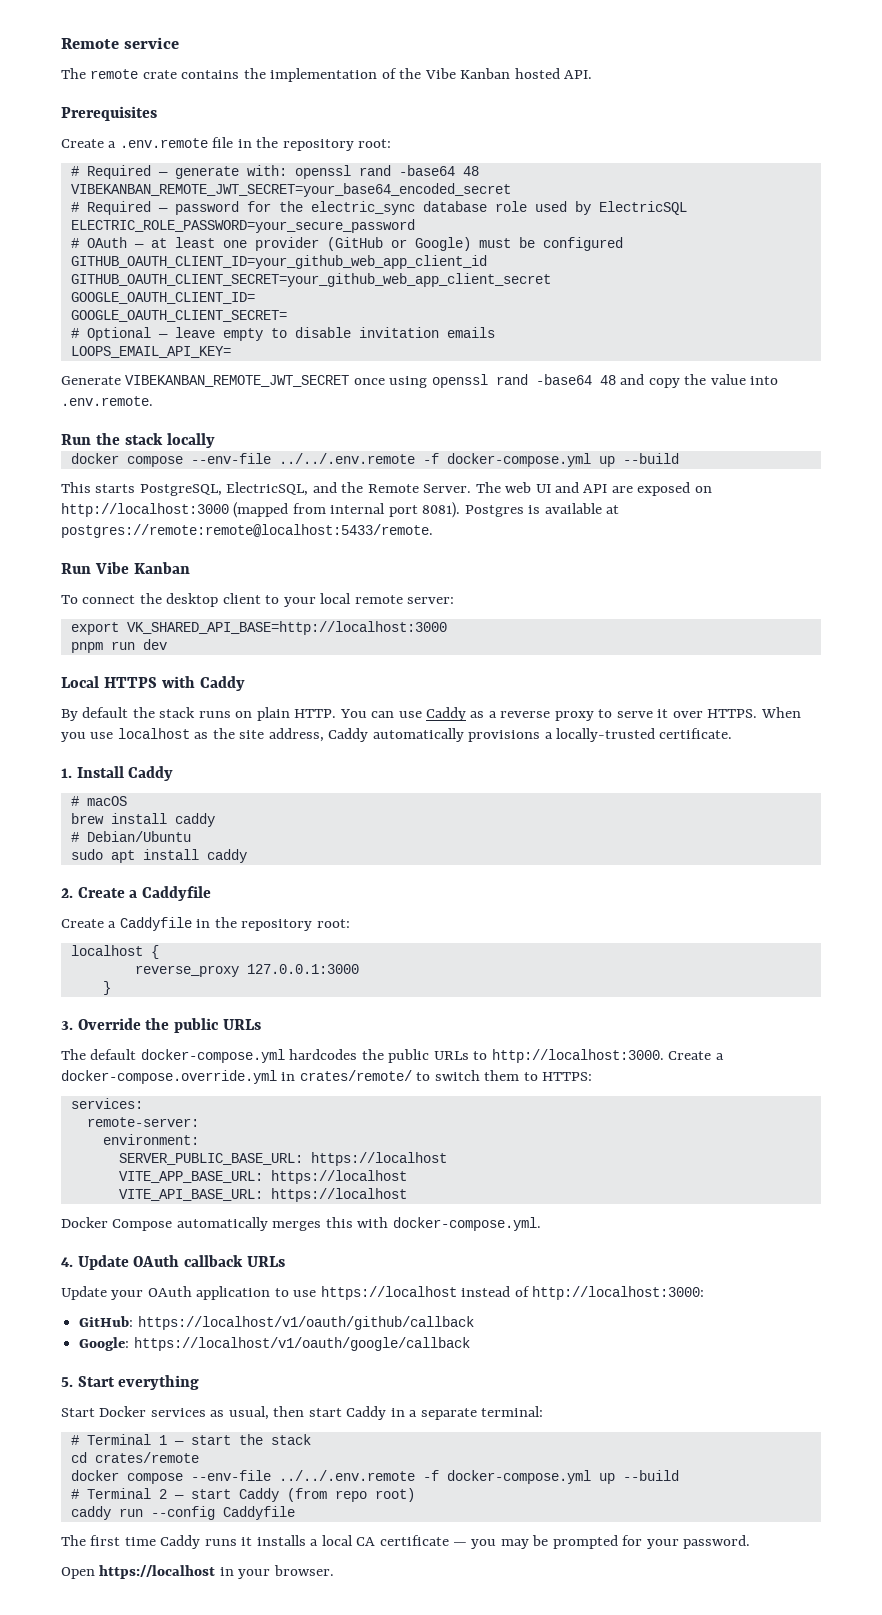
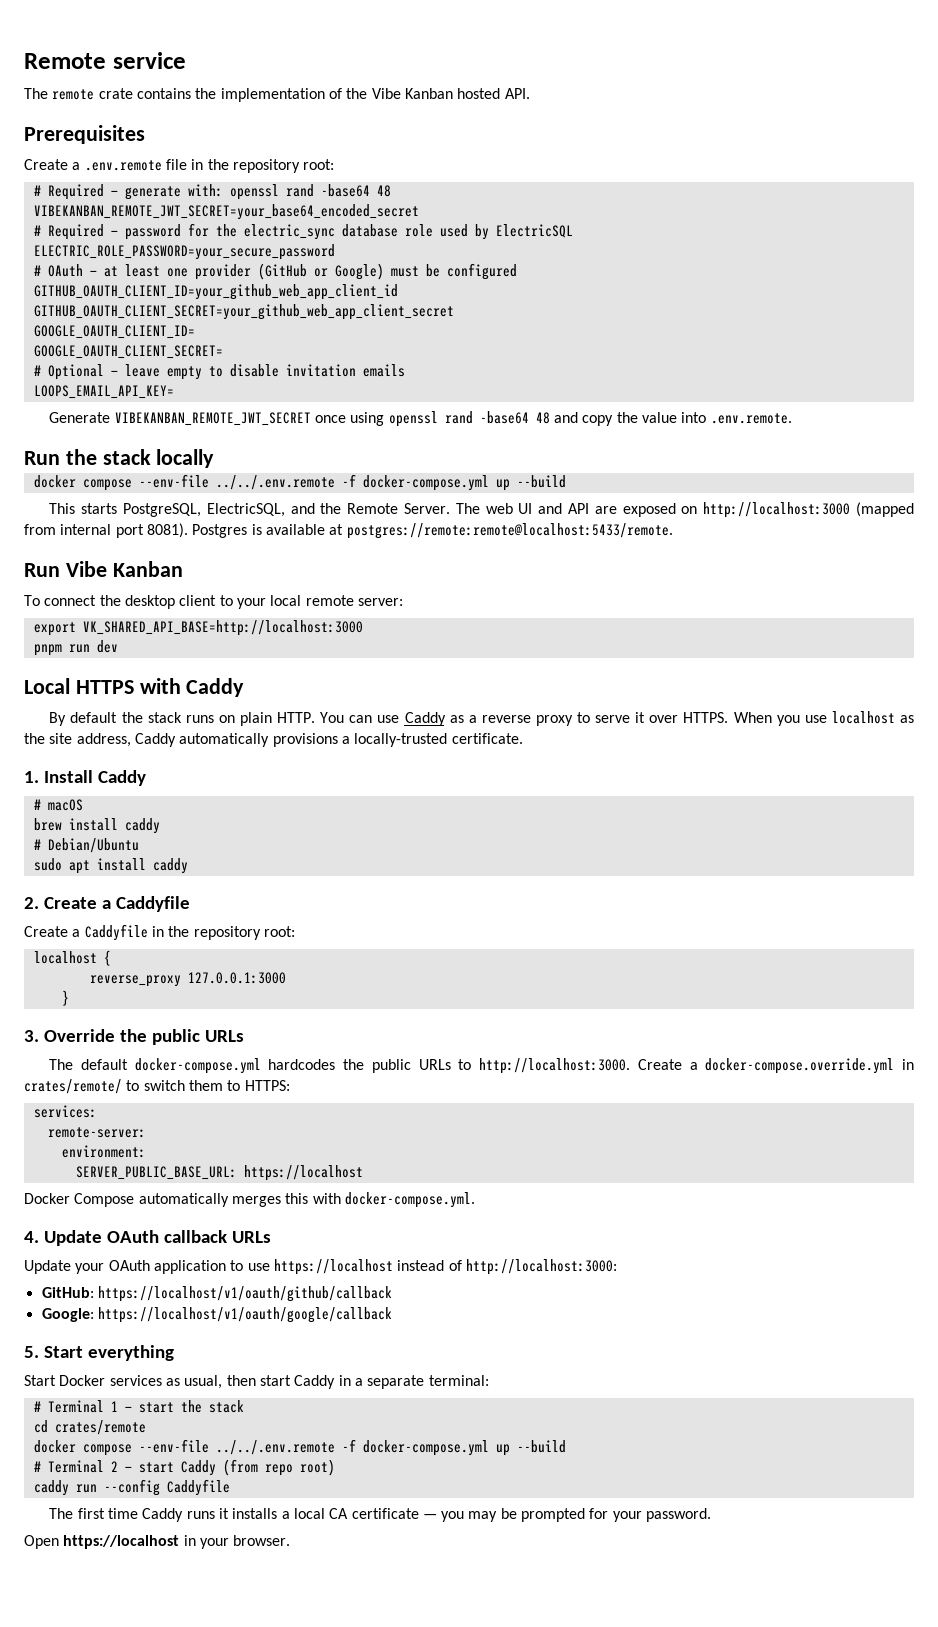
- VITE_APP_BASE_URL: https://localhost
- VITE_API_BASE_URL: https://localhost

